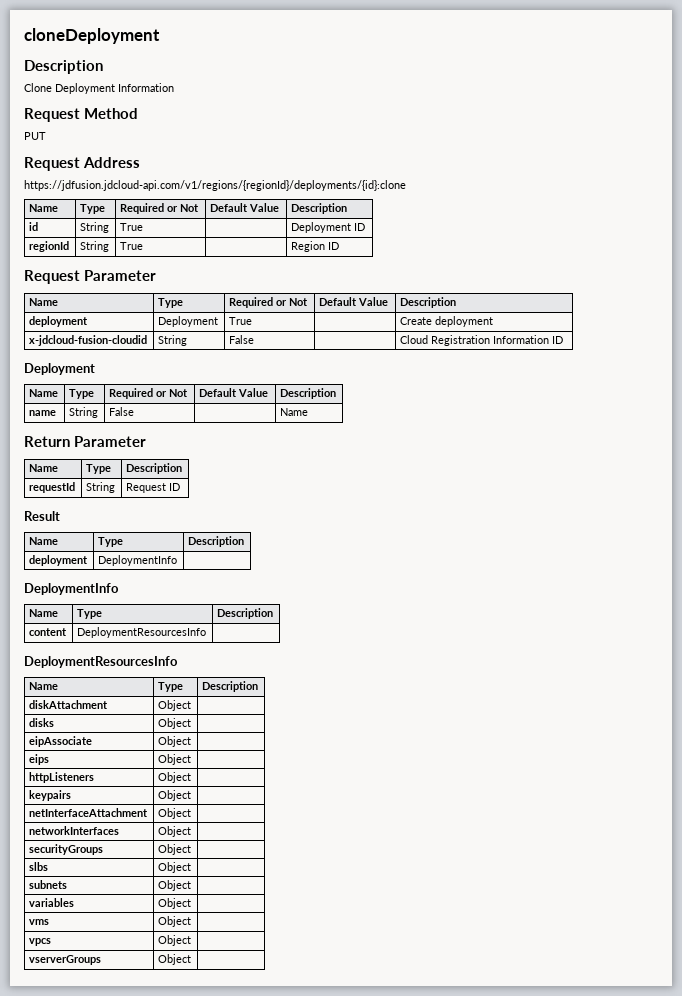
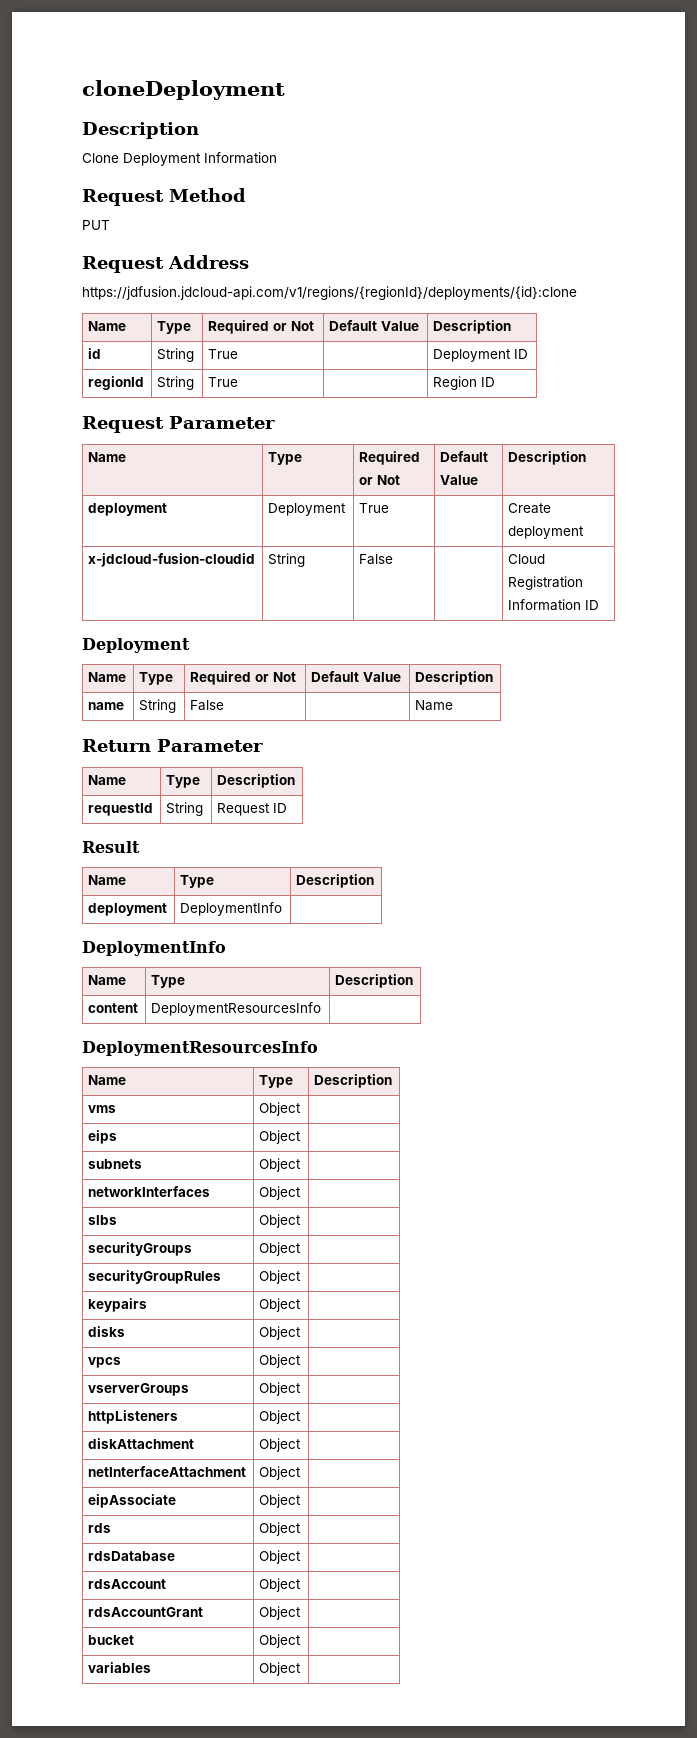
- diskAttachment | Object |
+ vms | Object |
+ eips | Object |
+ subnets | Object |
+ networkInterfaces | Object |
+ slbs | Object |
+ securityGroups | Object |
+ securityGroupRules | Object |
+ keypairs | Object |
  disks | Object |
- eipAssociate | Object |
- eips | Object |
- httpListeners | Object |
- keypairs | Object |
- netInterfaceAttachment | Object |
- networkInterfaces | Object |
- securityGroups | Object |
- slbs | Object |
- subnets | Object |
- variables | Object |
- vms | Object |
+ httpListeners | Object |
+ diskAttachment | Object |
+ netInterfaceAttachment | Object |
+ eipAssociate | Object |
+ rds | Object |
+ rdsDatabase | Object |
+ rdsAccount | Object |
+ rdsAccountGrant | Object |
+ bucket | Object |
+ variables | Object |

